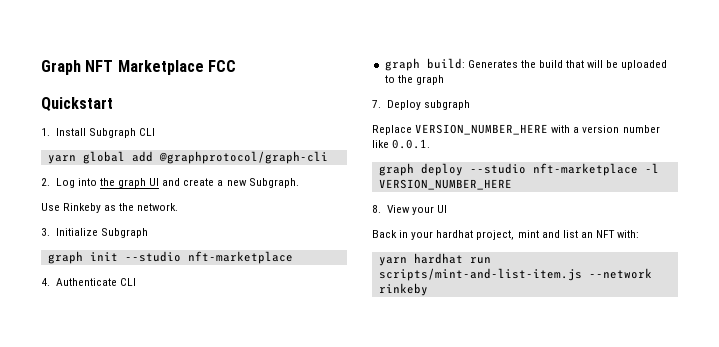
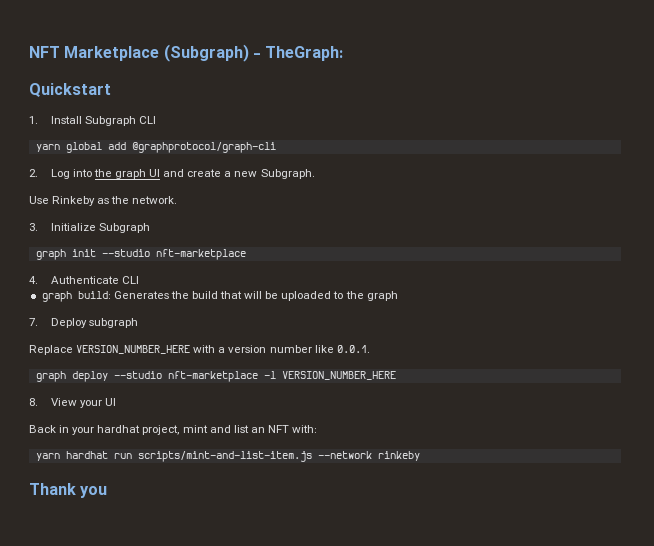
- Graph NFT Marketplace FCC
+ NFT Marketplace (Subgraph) - TheGraph:
+ Thank you

